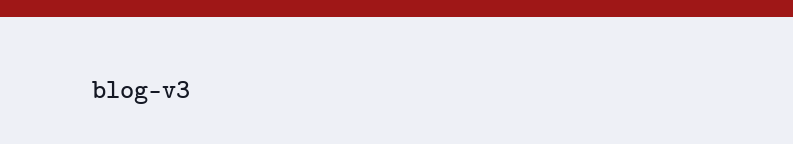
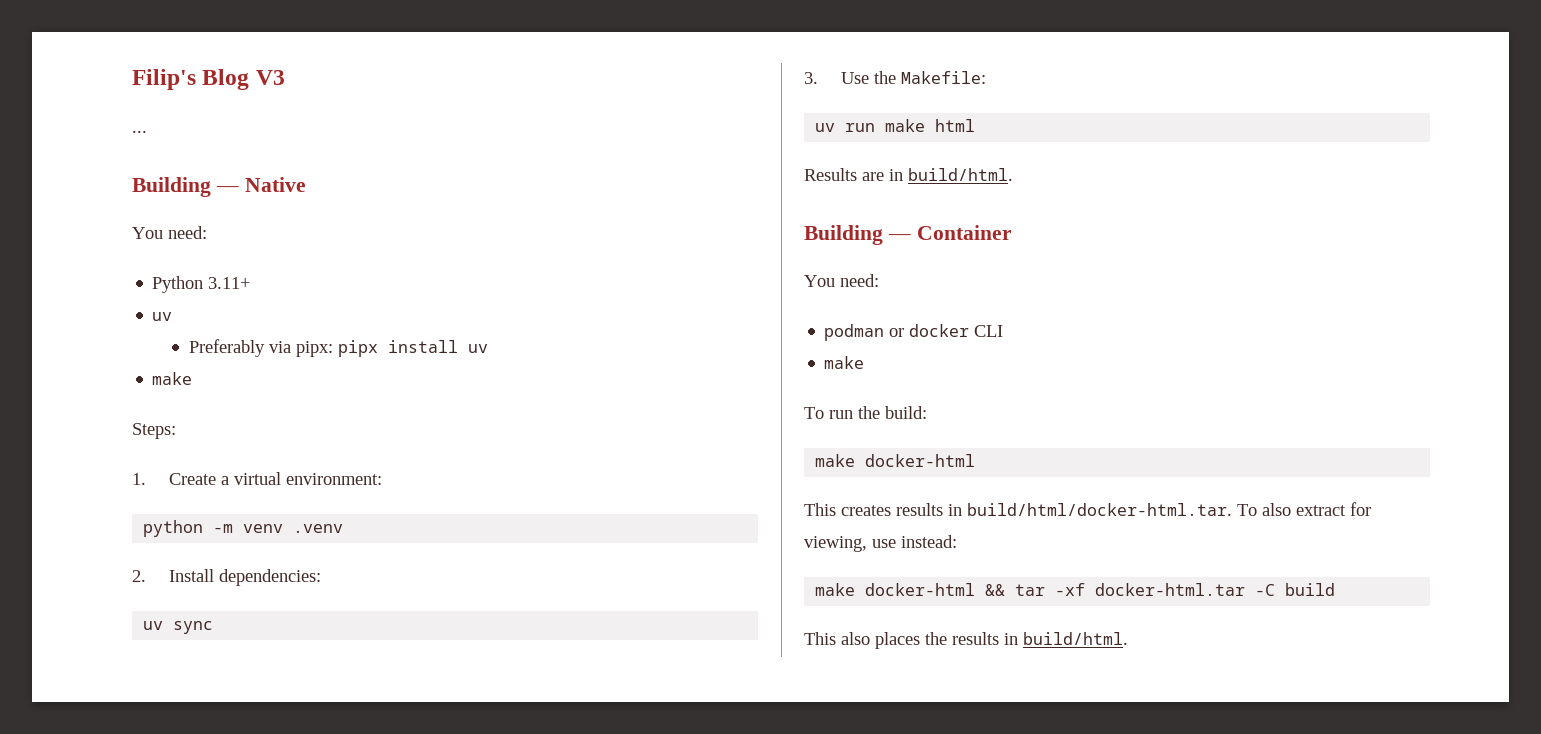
- blog-v3
+ Filip's Blog V3
+ ...
+ Building — Native
+ You need:
+ Python 3.11+
+ uv
+ Preferably via pipx: pipx install uv
+ make
+ Steps:
+ 1. Create a virtual environment:
+ python -m venv .venv
+ 2. Install dependencies:
+ uv sync
+ 3. Use the Makefile:
+ uv run make html
+ Results are in build/html.
+ Building — Container
+ You need:
+ podman or docker CLI
+ make
+ To run the build:
+ make docker-html
+ This creates results in build/html/docker-html.tar. To also extract for viewing, use instead:
+ make docker-html && tar -xf docker-html.tar -C build
+ This also places the results in build/html.

